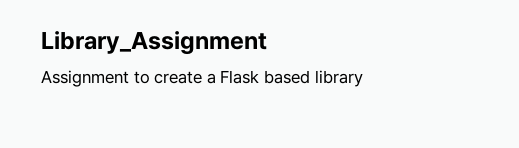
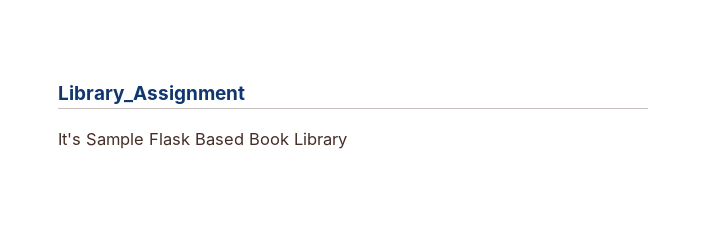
- Assignment to create a Flask based library
+ It's Sample Flask Based Book Library

